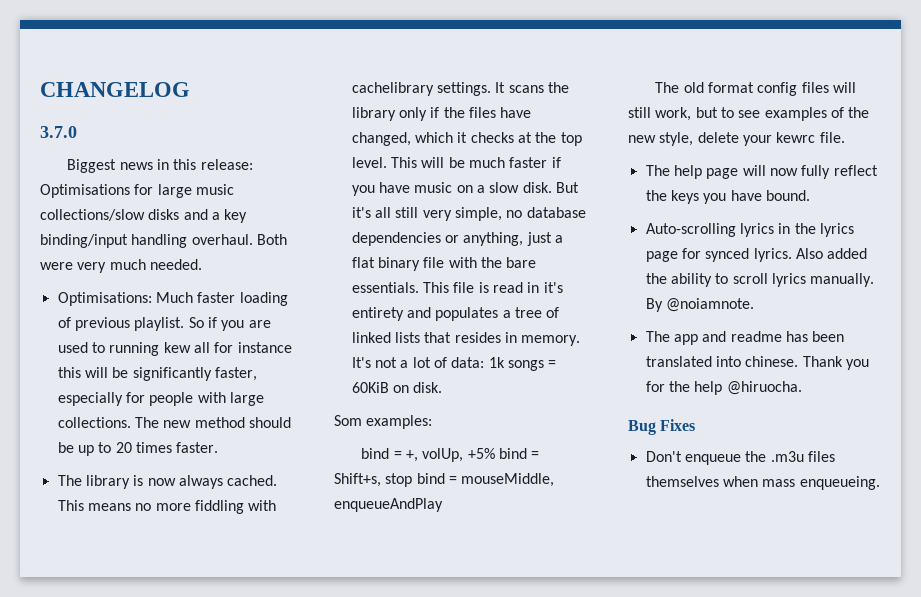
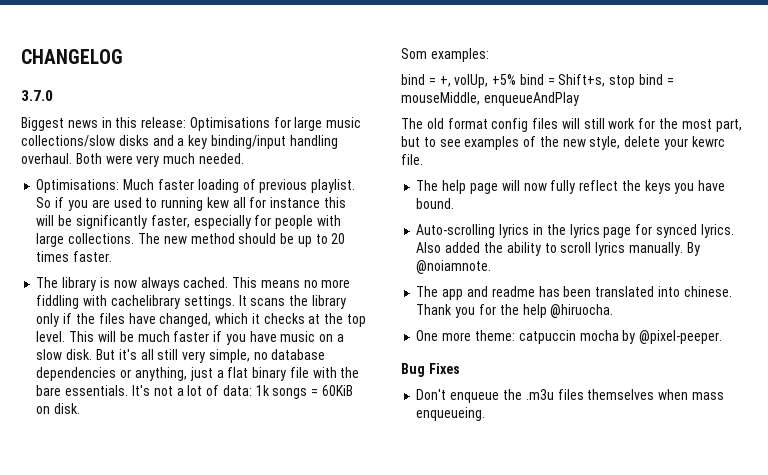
- This file is read in it's entirety and populates a tree of linked lists that resides in memory.
- The old format config files will still work, but to see examples of the new style, delete your kewrc file.
+ The old format config files will still work for the most part, but to see examples of the new style, delete your kewrc file.
+ One more theme: catpuccin mocha by @pixel-peeper.

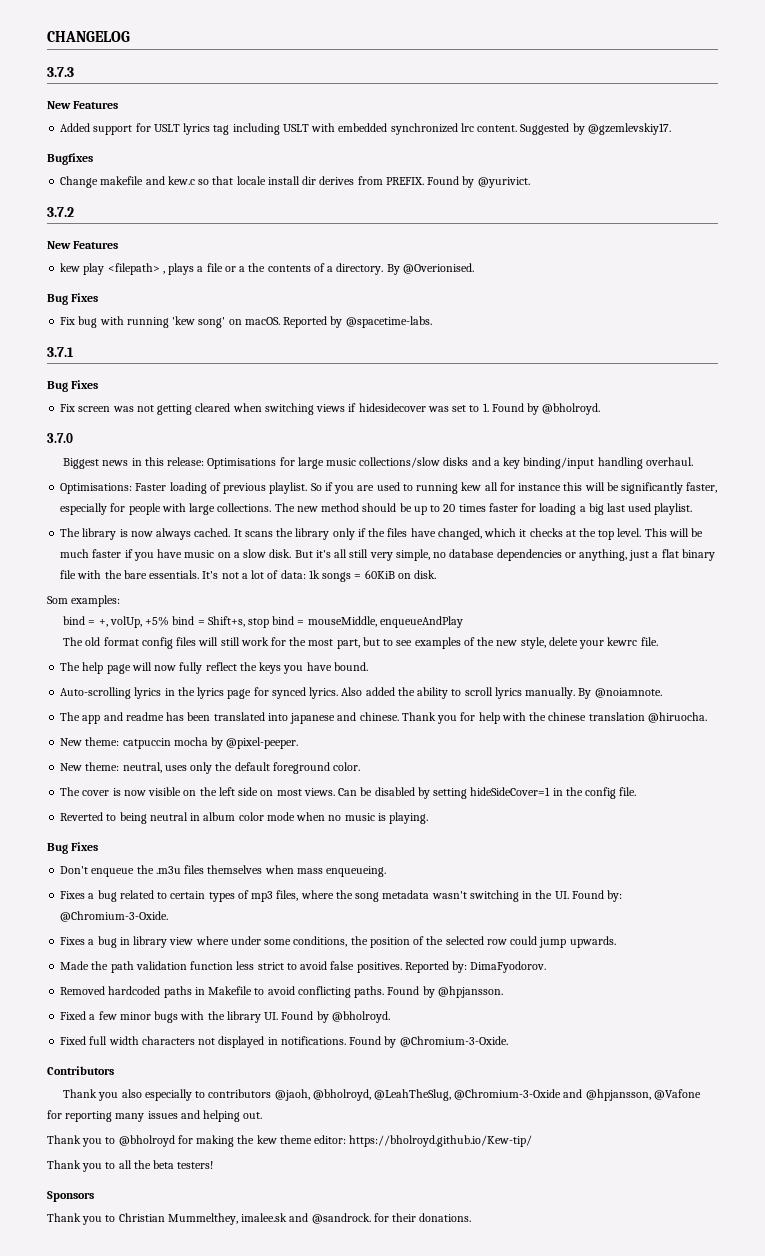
+ 3.7.3
+ New Features
+ Added support for USLT lyrics tag including USLT with embedded synchronized lrc content. Suggested by @gzemlevskiy17.
+ Bugfixes
+ Change makefile and kew.c so that locale install dir derives from PREFIX. Found by @yurivict.
+ 3.7.2
+ New Features
+ kew play <filepath> , plays a file or a the contents of a directory. By @Overionised.
+ Bug Fixes
+ Fix bug with running 'kew song' on macOS. Reported by @spacetime-labs.
+ 3.7.1
+ Bug Fixes
+ Fix screen was not getting cleared when switching views if hidesidecover was set to 1. Found by @bholroyd.
- Both were very much needed.
- Optimisations: Much faster loading of previous playlist.
+ Optimisations: Faster loading of previous playlist.
- The new method should be up to 20 times faster.
+ The new method should be up to 20 times faster for loading a big last used playlist.
- This means no more fiddling with cachelibrary settings.
- The app and readme has been translated into chinese.
+ The app and readme has been translated into japanese and chinese.
- Thank you for the help @hiruocha.
+ Thank you for help with the chinese translation @hiruocha.
- One more theme: catpuccin mocha by @pixel-peeper.
+ New theme: catpuccin mocha by @pixel-peeper.
+ New theme: neutral, uses only the default foreground color.
+ The cover is now visible on the left side on most views. Can be disabled by setting hideSideCover=1 in the config file.
+ Reverted to being neutral in album color mode when no music is playing.
+ Fixes a bug related to certain types of mp3 files, where the song metadata wasn't switching in the UI. Found by: @Chromium-3-Oxide.
+ Fixes a bug in library view where under some conditions, the position of the selected row could jump upwards.
+ Made the path validation function less strict to avoid false positives. Reported by: DimaFyodorov.
+ Removed hardcoded paths in Makefile to avoid conflicting paths. Found by @hpjansson.
+ Fixed a few minor bugs with the library UI. Found by @bholroyd.
+ Fixed full width characters not displayed in notifications. Found by @Chromium-3-Oxide.
+ Contributors
+ Thank you also especially to contributors @jaoh, @bholroyd, @LeahTheSlug, @Chromium-3-Oxide and @hpjansson, @Vafone for reporting many issues and helping out.
+ Thank you to @bholroyd for making the kew theme editor: https://bholroyd.github.io/Kew-tip/
+ Thank you to all the beta testers!
+ Sponsors
+ Thank you to Christian Mummelthey, imalee.sk and @sandrock. for their donations.

